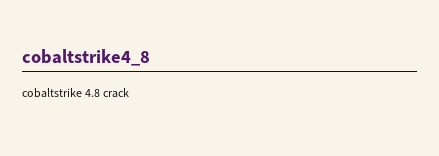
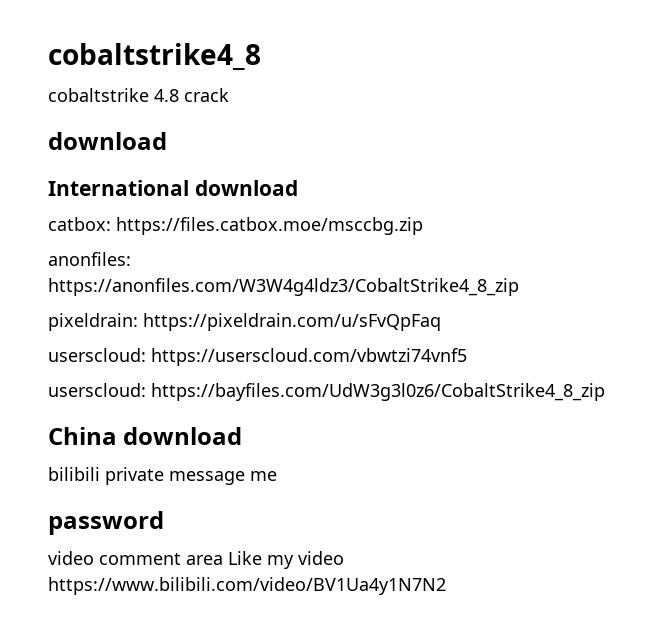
  cobaltstrike 4.8 crack
+ download
+ International download
+ catbox: https://files.catbox.moe/msccbg.zip
+ anonfiles: https://anonfiles.com/W3W4g4ldz3/CobaltStrike4_8_zip
+ pixeldrain: https://pixeldrain.com/u/sFvQpFaq
+ userscloud: https://userscloud.com/vbwtzi74vnf5
+ userscloud: https://bayfiles.com/UdW3g3l0z6/CobaltStrike4_8_zip
+ China download
+ bilibili private message me
+ password
+ video comment area Like my video https://www.bilibili.com/video/BV1Ua4y1N7N2

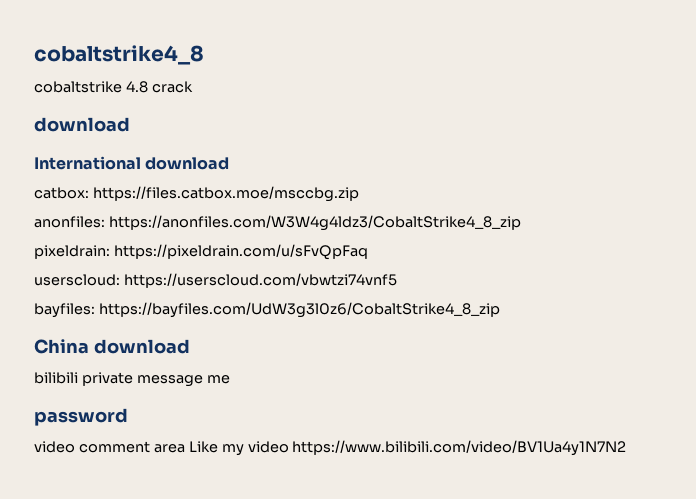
- userscloud: https://bayfiles.com/UdW3g3l0z6/CobaltStrike4_8_zip
+ bayfiles: https://bayfiles.com/UdW3g3l0z6/CobaltStrike4_8_zip

